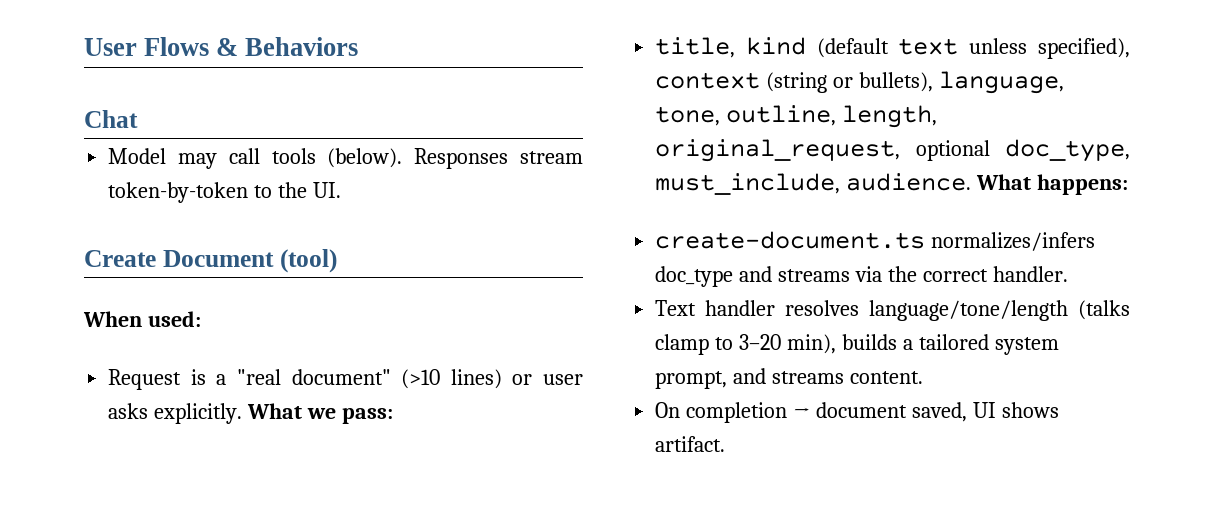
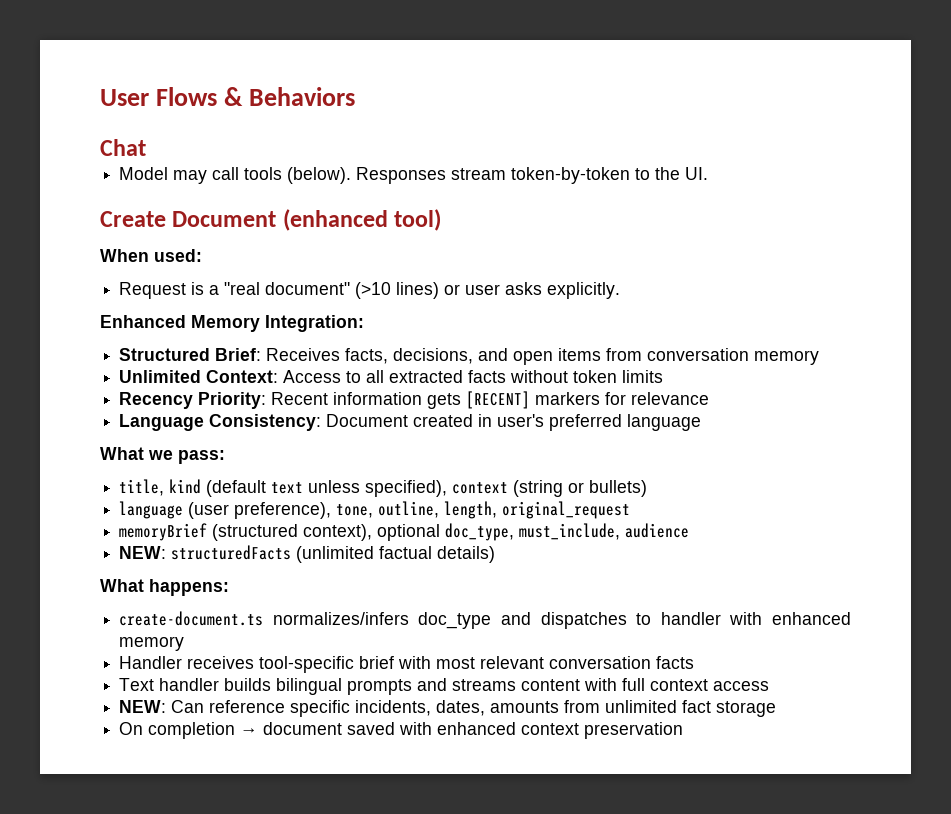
- Create Document (tool)
+ Create Document (enhanced tool)
- Request is a "real document" (>10 lines) or user asks explicitly. What we pass:
+ Request is a "real document" (>10 lines) or user asks explicitly.
+ Enhanced Memory Integration:
+ Structured Brief: Receives facts, decisions, and open items from conversation memory
+ Unlimited Context: Access to all extracted facts without token limits
+ Recency Priority: Recent information gets [RECENT] markers for relevance
+ Language Consistency: Document created in user's preferred language
+ What we pass:
- title, kind (default text unless specified), context (string or bullets), language, tone, outline, length, original_request, optional doc_type, must_include, audience. What happens:
+ title, kind (default text unless specified), context (string or bullets)
+ language (user preference), tone, outline, length, original_request
+ memoryBrief (structured context), optional doc_type, must_include, audience
+ NEW: structuredFacts (unlimited factual details)
+ What happens:
- create-document.ts normalizes/infers doc_type and streams via the correct handler.
- Text handler resolves language/tone/length (talks clamp to 3–20 min), builds a tailored system prompt, and streams content.
+ create-document.ts normalizes/infers doc_type and dispatches to handler with enhanced memory
+ Handler receives tool-specific brief with most relevant conversation facts
+ Text handler builds bilingual prompts and streams content with full context access
+ NEW: Can reference specific incidents, dates, amounts from unlimited fact storage
- On completion → document saved, UI shows artifact.
+ On completion → document saved with enhanced context preservation

